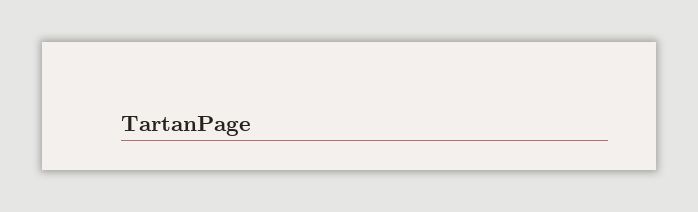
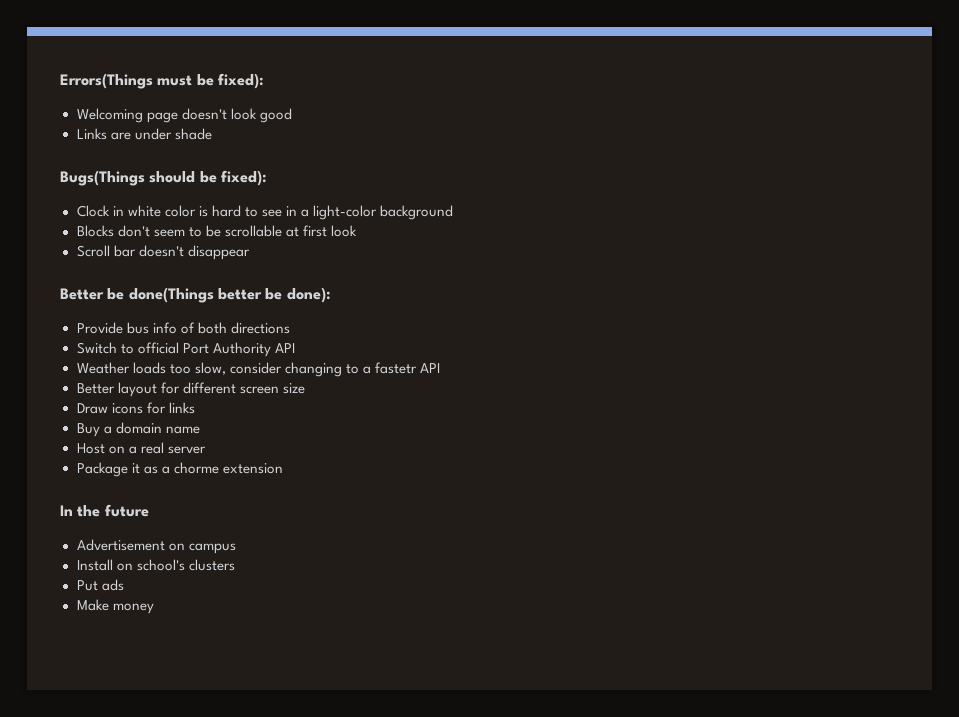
- TartanPage
+ Errors(Things must be fixed):
+ Welcoming page doesn't look good
+ Links are under shade
+ Bugs(Things should be fixed):
+ Clock in white color is hard to see in a light-color background
+ Blocks don't seem to be scrollable at first look
+ Scroll bar doesn't disappear
+ Better be done(Things better be done):
+ Provide bus info of both directions
+ Switch to official Port Authority API
+ Weather loads too slow, consider changing to a fastetr API
+ Better layout for different screen size
+ Draw icons for links
+ Buy a domain name
+ Host on a real server
+ Package it as a chorme extension
+ In the future
+ Advertisement on campus
+ Install on school's clusters
+ Put ads
+ Make money

